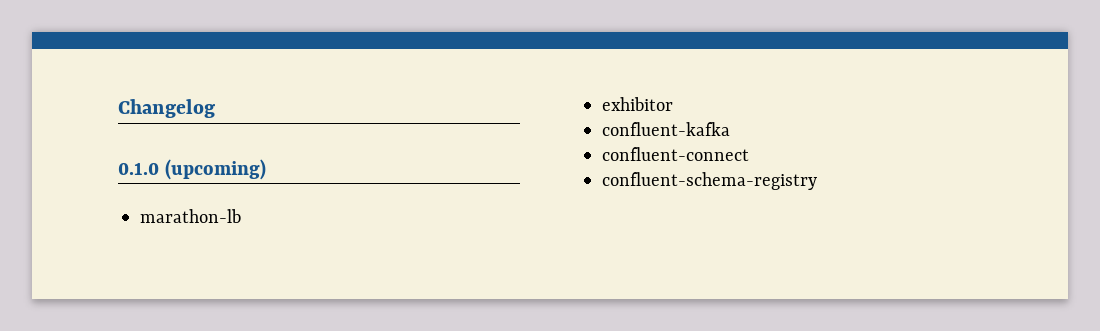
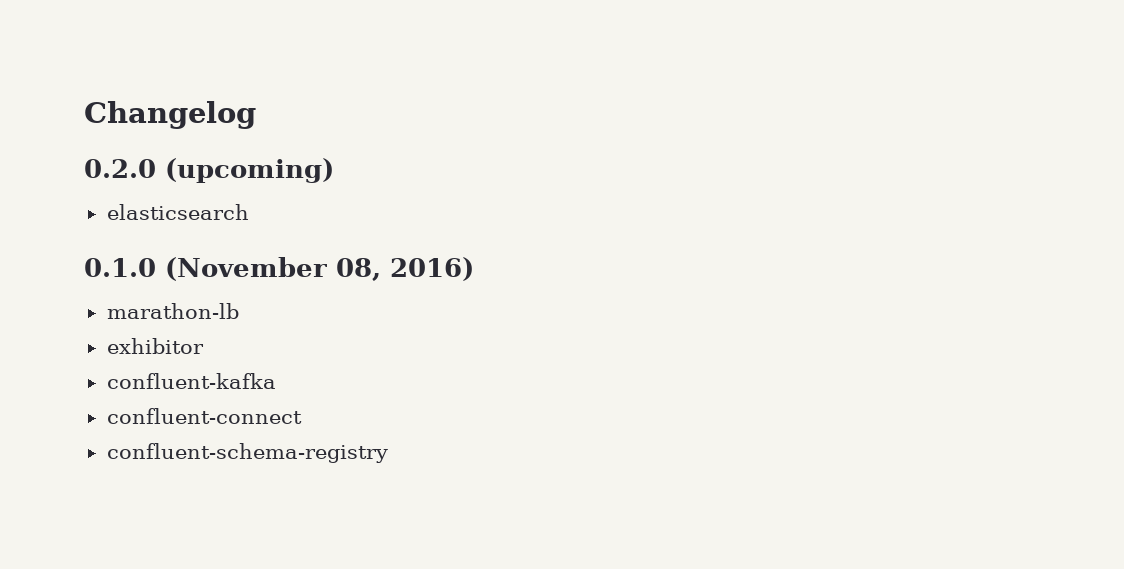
- 0.1.0 (upcoming)
+ 0.2.0 (upcoming)
+ elasticsearch
+ 0.1.0 (November 08, 2016)

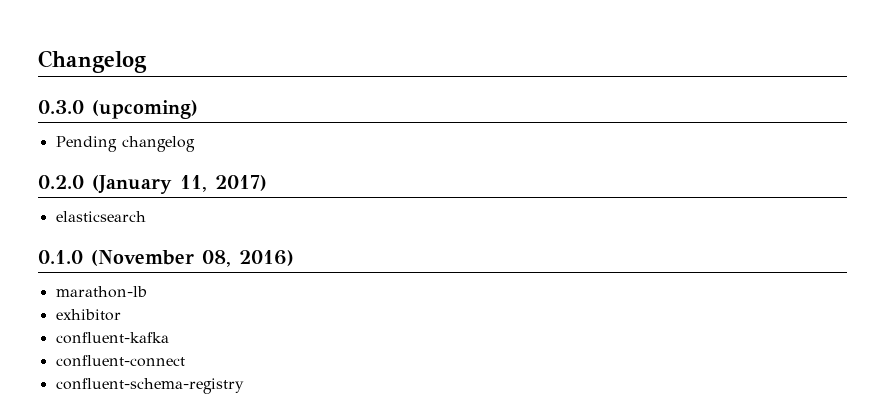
- 0.2.0 (upcoming)
+ 0.3.0 (upcoming)
+ Pending changelog
+ 0.2.0 (January 11, 2017)

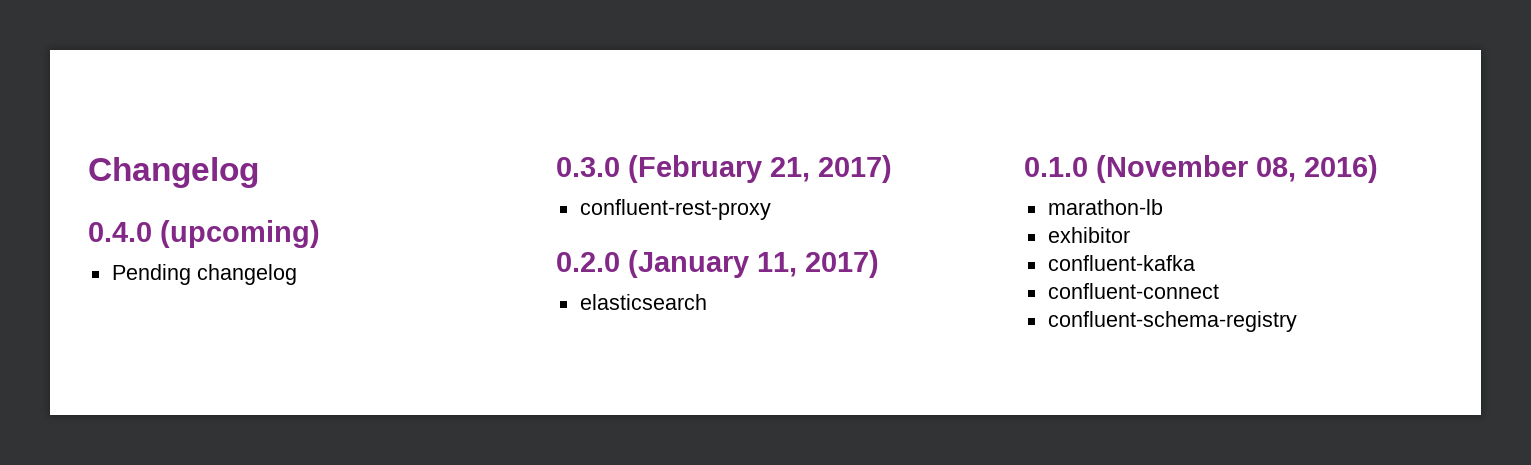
- 0.3.0 (upcoming)
+ 0.4.0 (upcoming)
+ 0.3.0 (February 21, 2017)
+ confluent-rest-proxy

